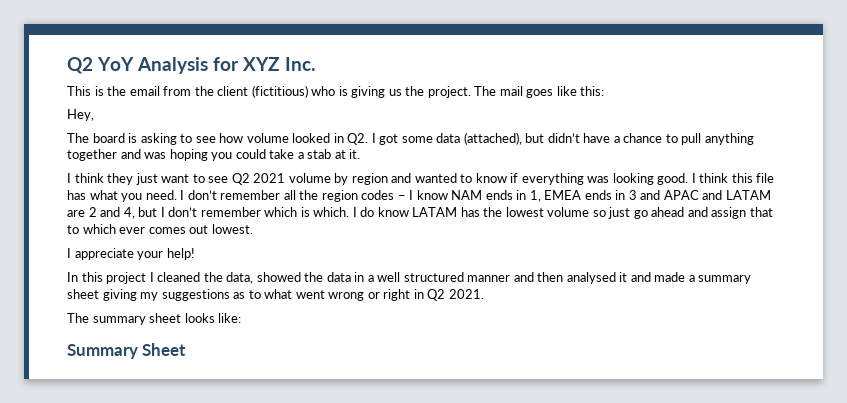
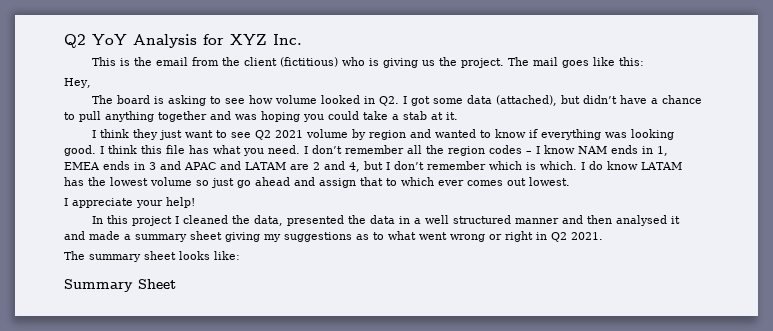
- In this project I cleaned the data, showed the data in a well structured manner and then analysed it and made a summary sheet giving my suggestions as to what went wrong or right in Q2 2021.
+ In this project I cleaned the data, presented the data in a well structured manner and then analysed it and made a summary sheet giving my suggestions as to what went wrong or right in Q2 2021.

